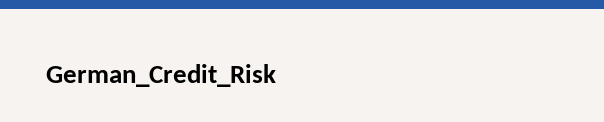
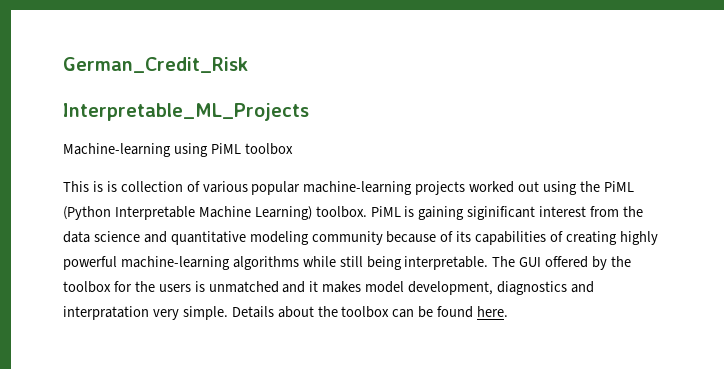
+ Interpretable_ML_Projects
+ Machine-learning using PiML toolbox
+ This is is collection of various popular machine-learning projects worked out using the PiML (Python Interpretable Machine Learning) toolbox. PiML is gaining siginificant interest from the data science and quantitative modeling community because of its capabilities of creating highly powerful machine-learning algorithms while still being interpretable. The GUI offered by the toolbox for the users is unmatched and it makes model development, diagnostics and interpratation very simple. Details about the toolbox can be found here.

